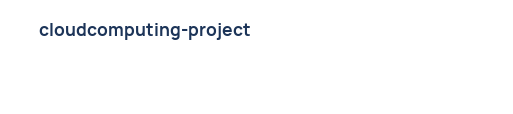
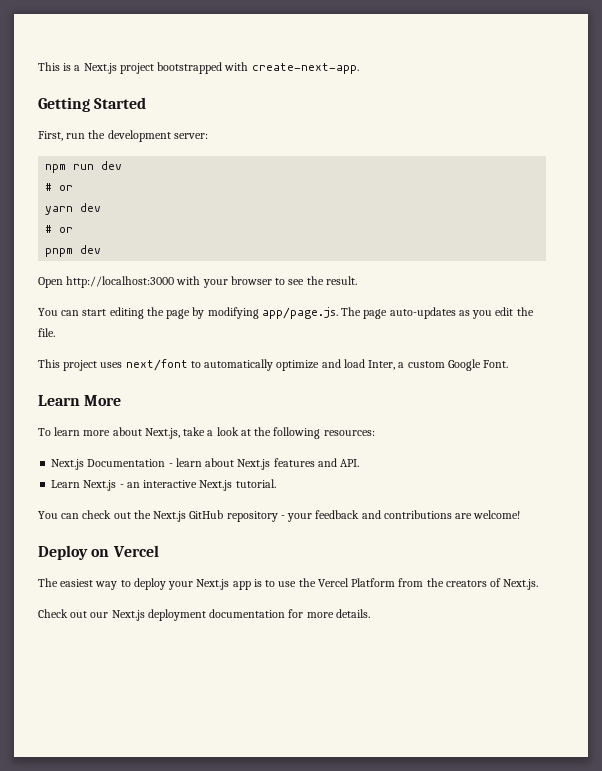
- cloudcomputing-project
+ This is a Next.js project bootstrapped with create-next-app.
+ Getting Started
+ First, run the development server:
+ npm run dev
+ # or
+ yarn dev
+ # or
+ pnpm dev
+ Open http://localhost:3000 with your browser to see the result.
+ You can start editing the page by modifying app/page.js. The page auto-updates as you edit the file.
+ This project uses next/font to automatically optimize and load Inter, a custom Google Font.
+ Learn More
+ To learn more about Next.js, take a look at the following resources:
+ Next.js Documentation - learn about Next.js features and API.
+ Learn Next.js - an interactive Next.js tutorial.
+ You can check out the Next.js GitHub repository - your feedback and contributions are welcome!
+ Deploy on Vercel
+ The easiest way to deploy your Next.js app is to use the Vercel Platform from the creators of Next.js.
+ Check out our Next.js deployment documentation for more details.

